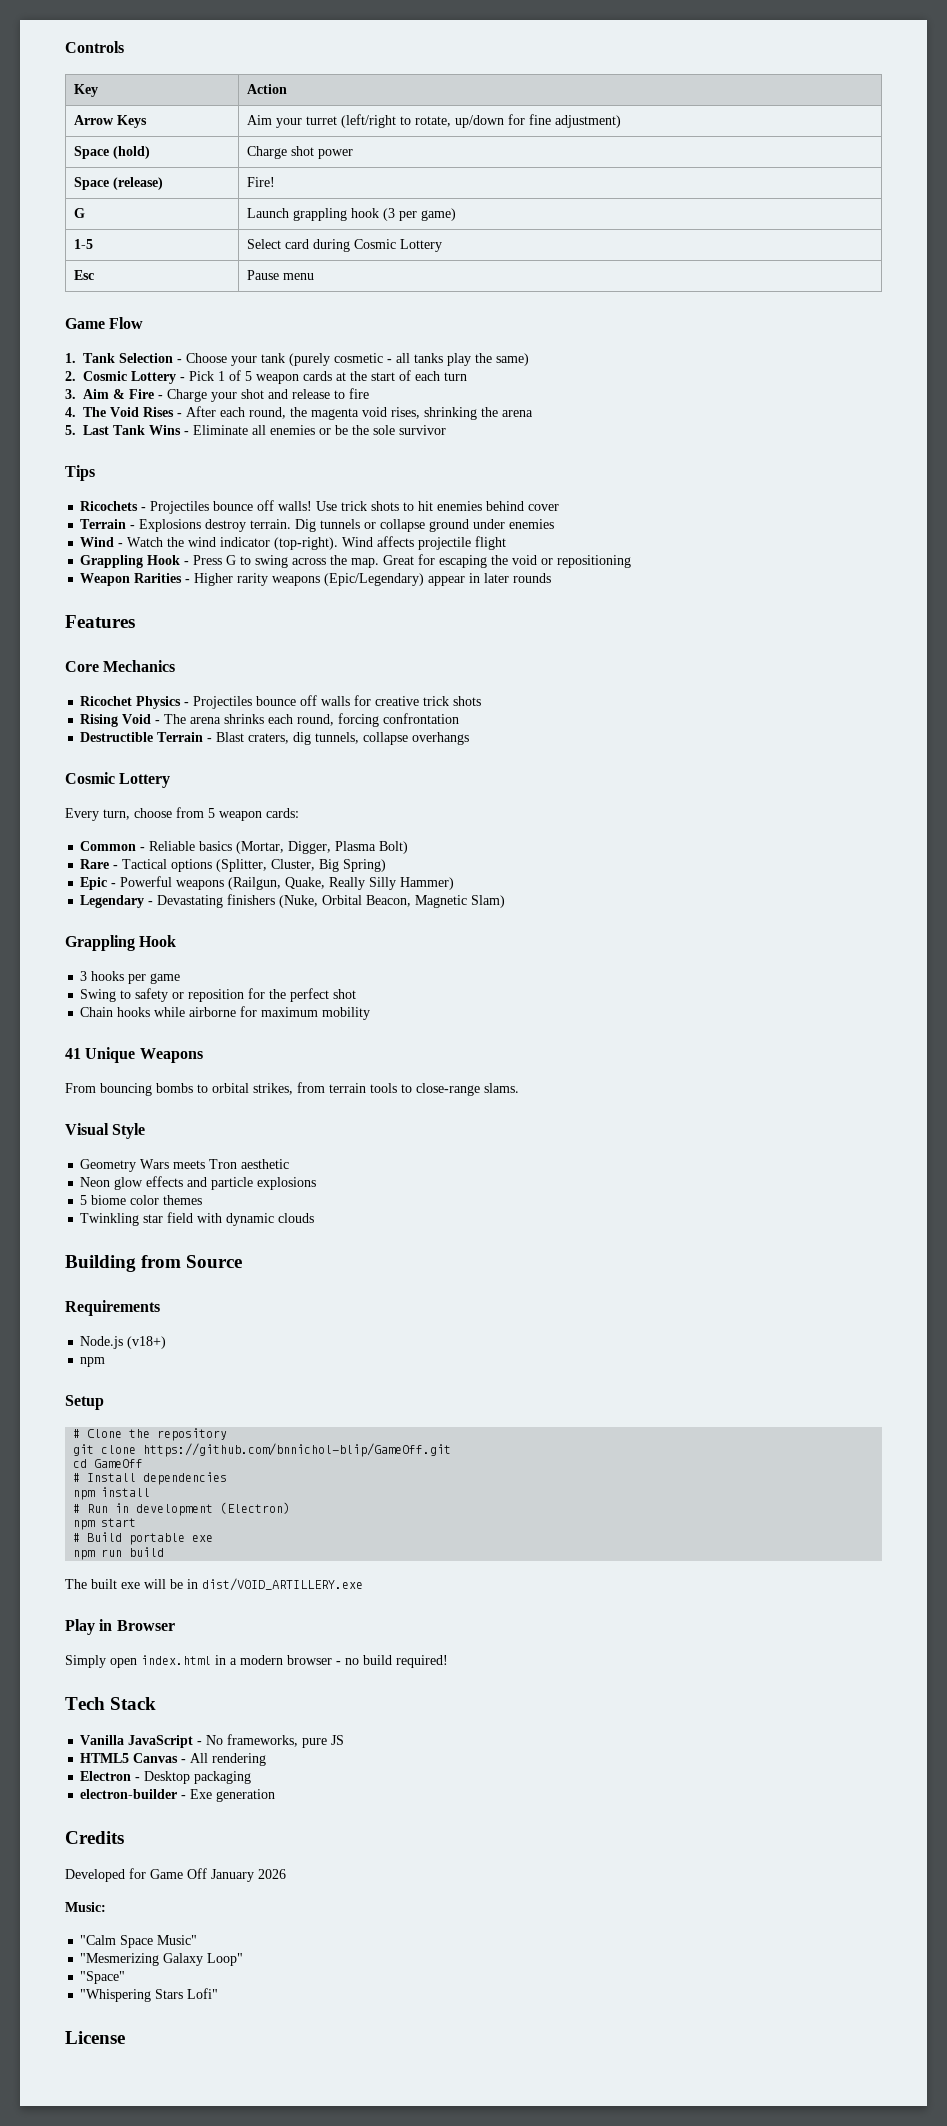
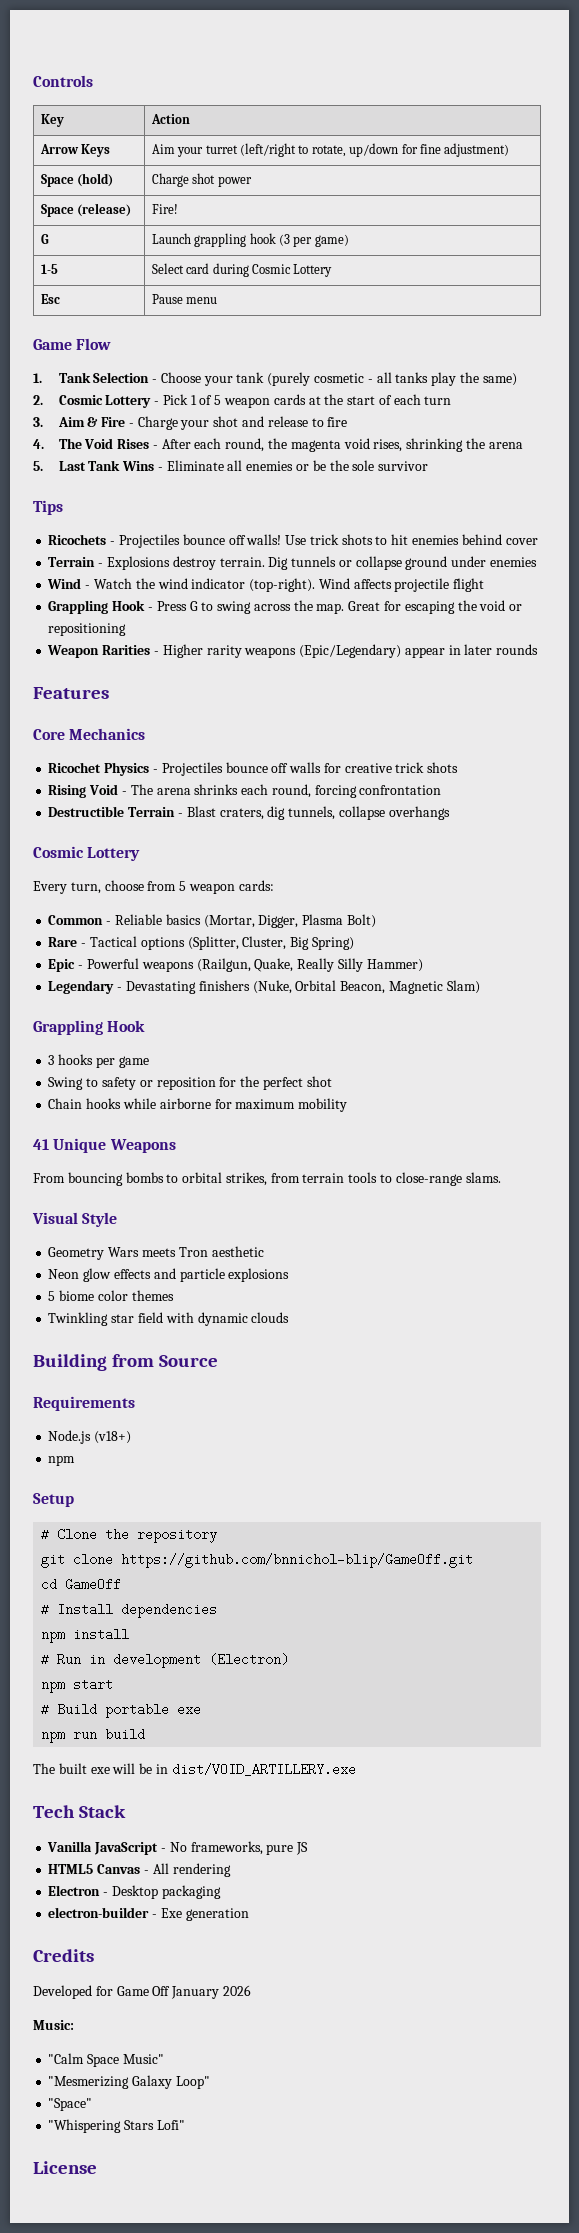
- Play in Browser
- Simply open index.html in a modern browser - no build required!

